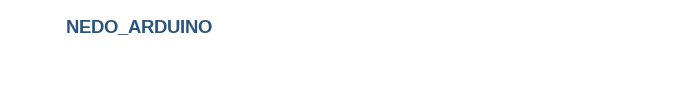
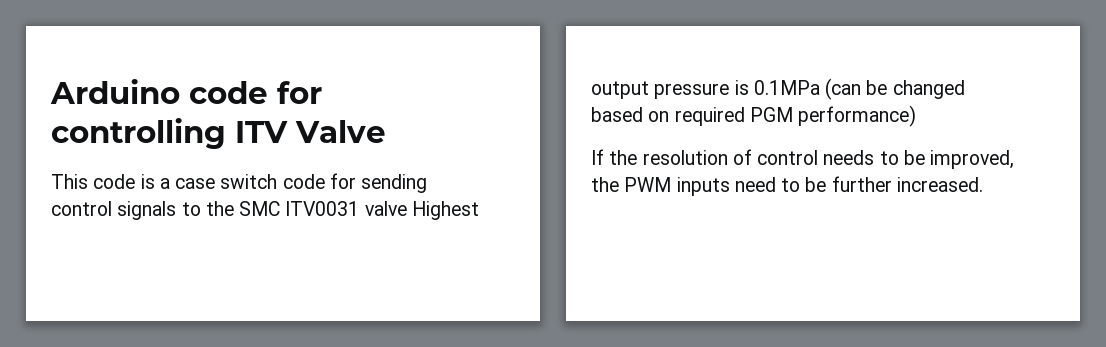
- NEDO_ARDUINO
+ Arduino code for controlling ITV Valve
+ This code is a case switch code for sending control signals to the SMC ITV0031 valve Highest output pressure is 0.1MPa (can be changed based on required PGM performance)
+ If the resolution of control needs to be improved, the PWM inputs need to be further increased.

